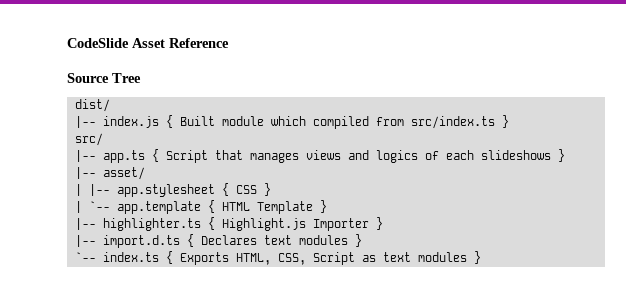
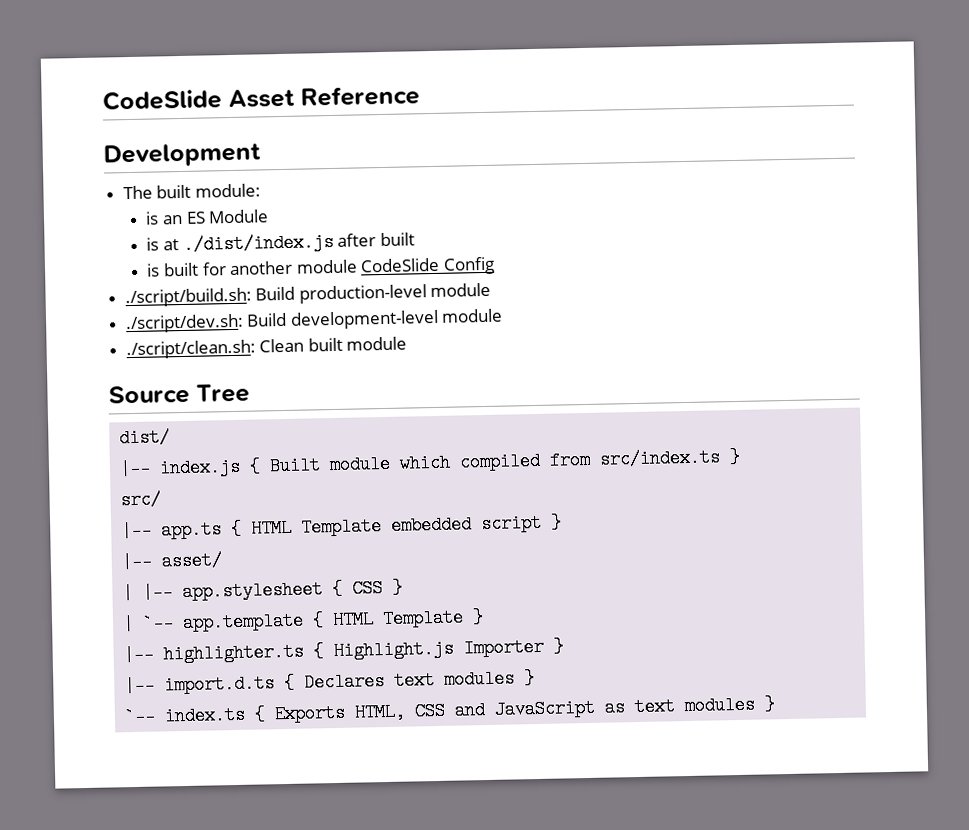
+ Development
+ The built module:
+ is an ES Module
+ is at ./dist/index.js after built
+ is built for another module CodeSlide Config
+ ./script/build.sh: Build production-level module
+ ./script/dev.sh: Build development-level module
+ ./script/clean.sh: Clean built module
- |-- app.ts { Script that manages views and logics of each slideshows }
+ |-- app.ts { HTML Template embedded script }
- `-- index.ts { Exports HTML, CSS, Script as text modules }
+ `-- index.ts { Exports HTML, CSS and JavaScript as text modules }

